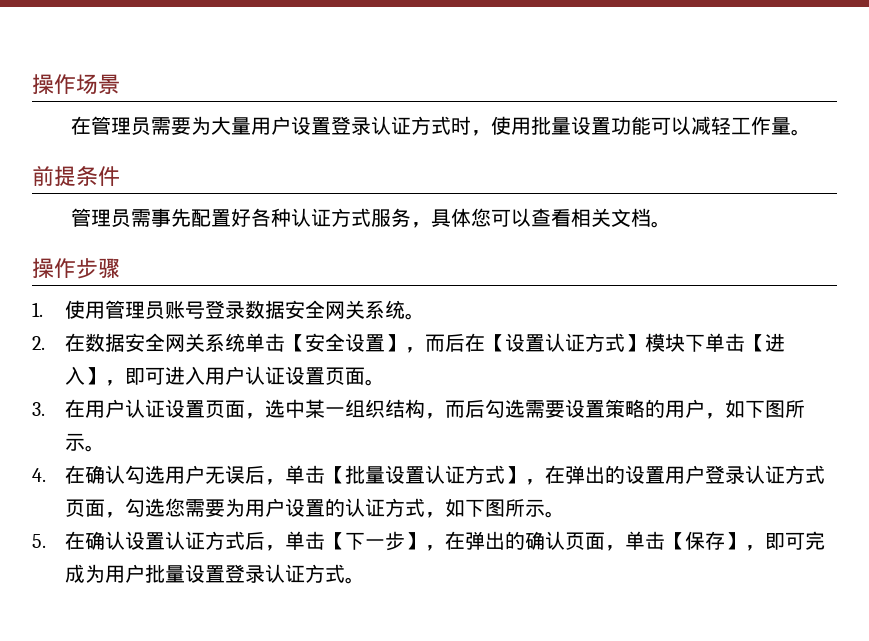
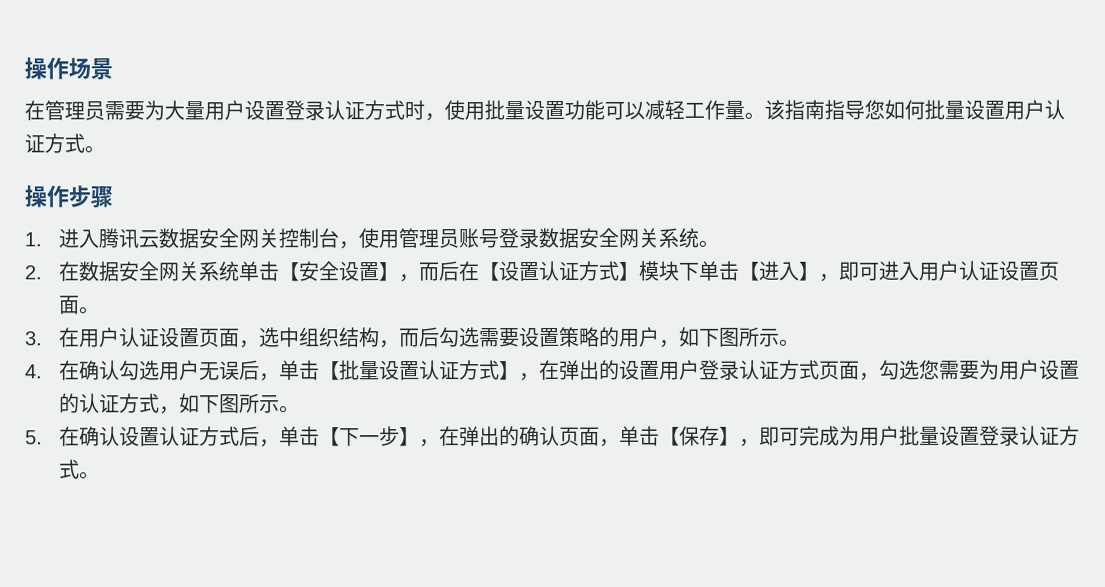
- 在管理员需要为大量用户设置登录认证方式时，使用批量设置功能可以减轻工作量。
- 前提条件
- 管理员需事先配置好各种认证方式服务，具体您可以查看相关文档。
+ 在管理员需要为大量用户设置登录认证方式时，使用批量设置功能可以减轻工作量。该指南指导您如何批量设置用户认证方式。
  操作步骤
- 1.使用管理员账号登录数据安全网关系统。
+ 1.进入腾讯云数据安全网关控制台，使用管理员账号登录数据安全网关系统。
- 3.在用户认证设置页面，选中某一组织结构，而后勾选需要设置策略的用户，如下图所示。
+ 3.在用户认证设置页面，选中组织结构，而后勾选需要设置策略的用户，如下图所示。

